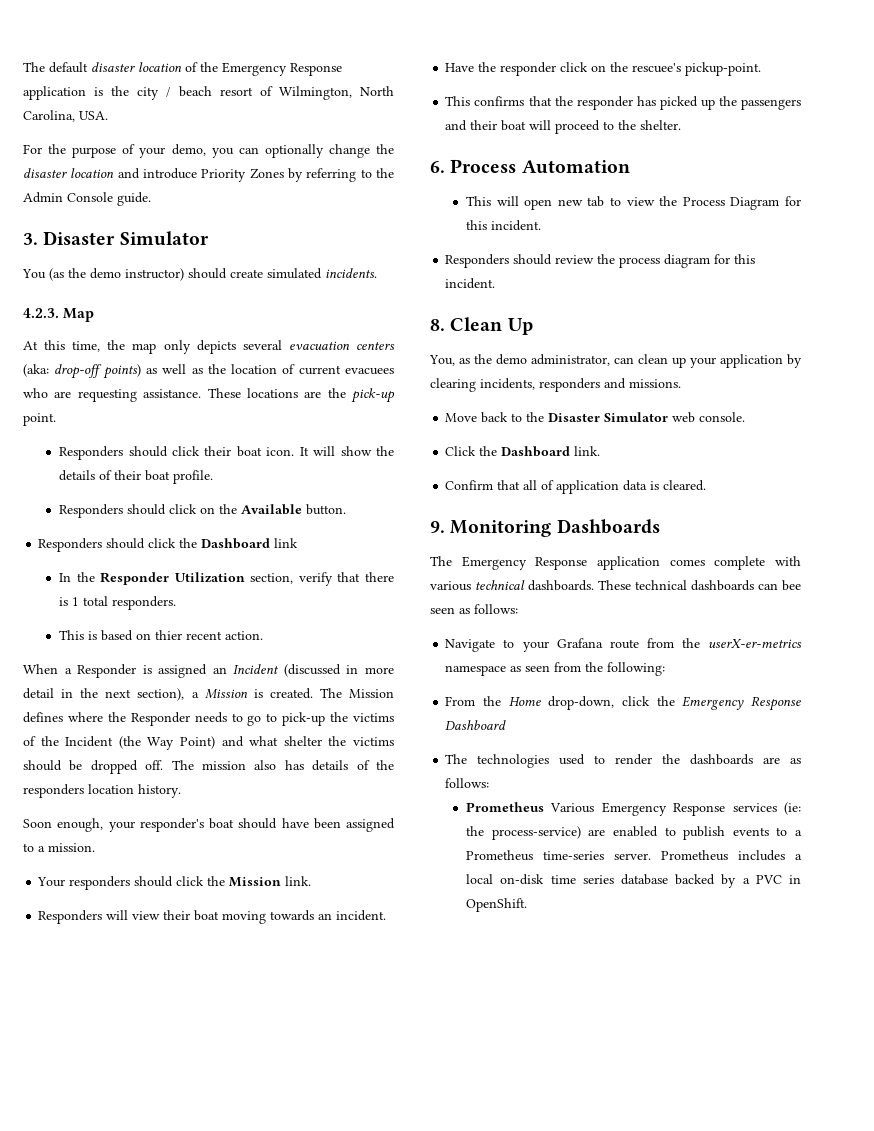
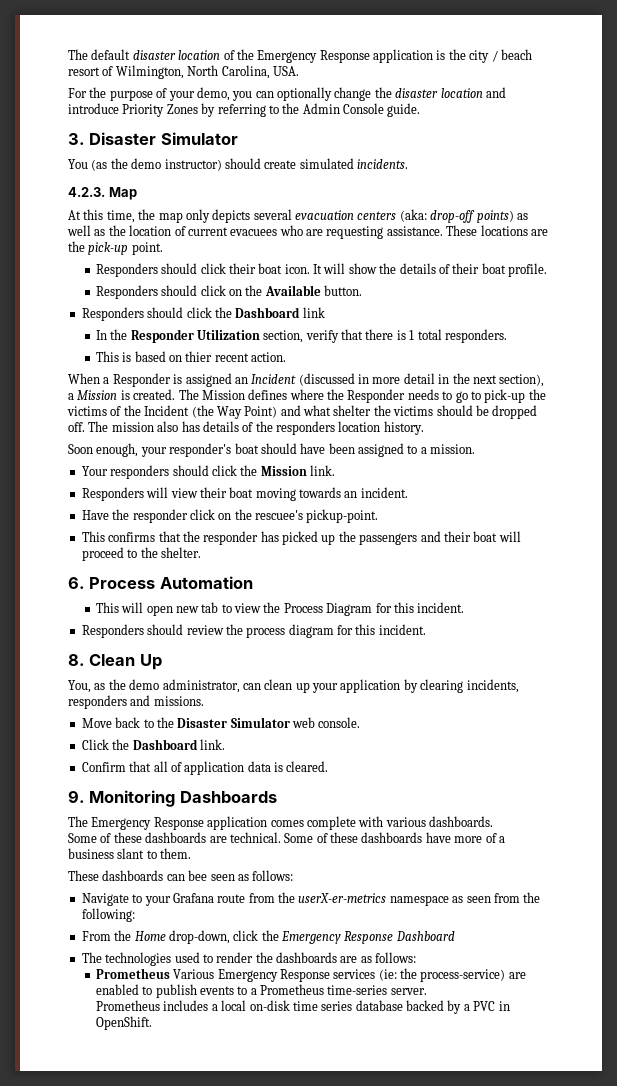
- The Emergency Response application comes complete with various technical dashboards. These technical dashboards can bee seen as follows:
+ The Emergency Response application comes complete with various dashboards.
+ Some of these dashboards are technical. Some of these dashboards have more of a business slant to them.
+ These dashboards can bee seen as follows:
- Prometheus Various Emergency Response services (ie: the process-service) are enabled to publish events to a Prometheus time-series server. Prometheus includes a local on-disk time series database backed by a PVC in OpenShift.
+ Prometheus Various Emergency Response services (ie: the process-service) are enabled to publish events to a Prometheus time-series server.
+ Prometheus includes a local on-disk time series database backed by a PVC in OpenShift.

